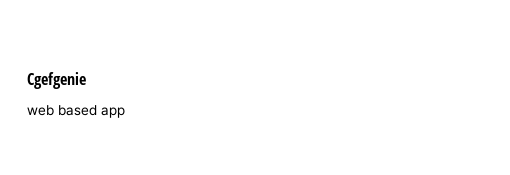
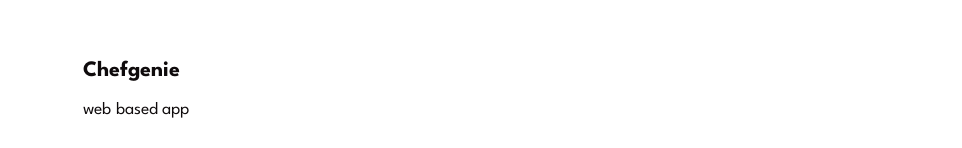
- Cgefgenie
+ Chefgenie

